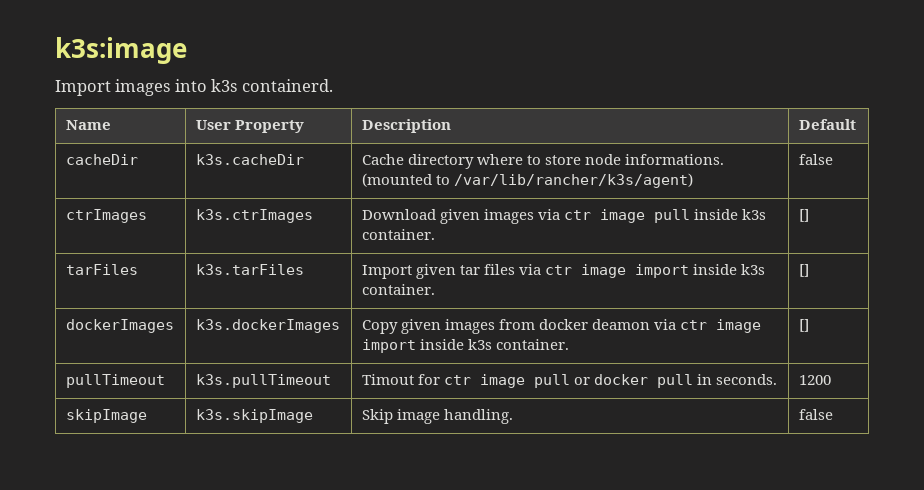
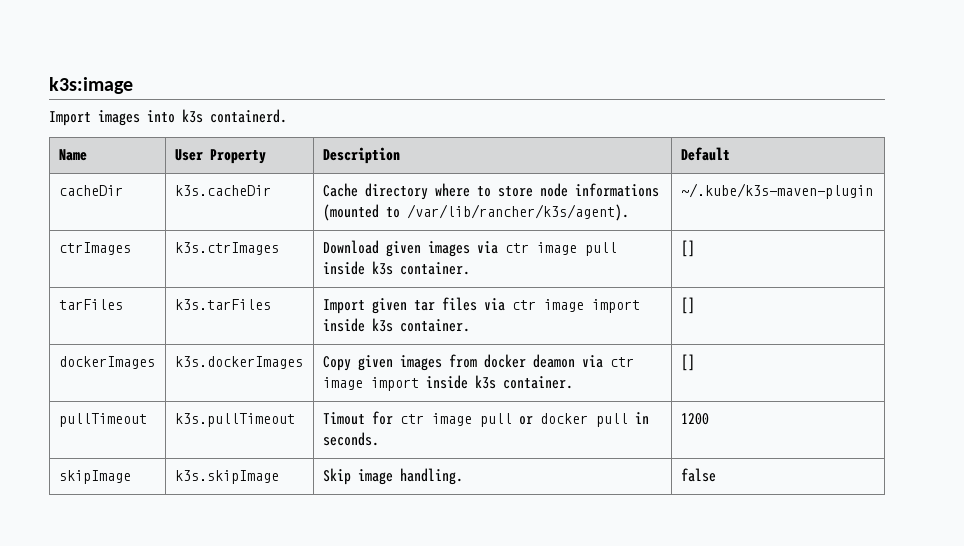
- cacheDir | k3s.cacheDir | Cache directory where to store node informations. (mounted to /var/lib/rancher/k3s/agent) | false
+ cacheDir | k3s.cacheDir | Cache directory where to store node informations (mounted to /var/lib/rancher/k3s/agent). | ~/.kube/k3s-maven-plugin

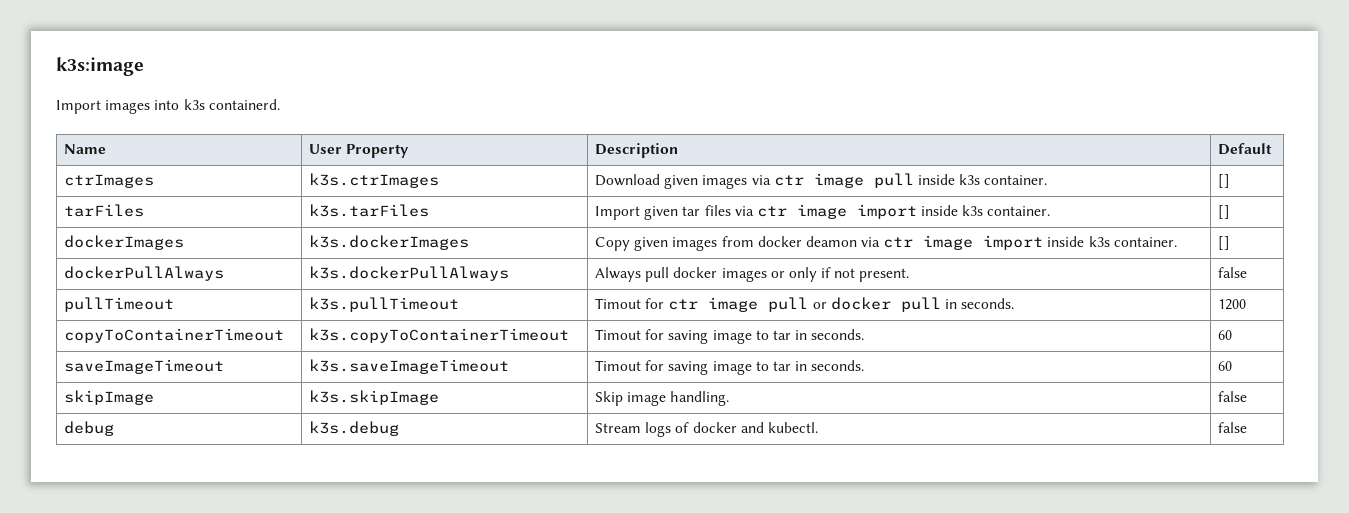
- cacheDir | k3s.cacheDir | Cache directory where to store node informations (mounted to /var/lib/rancher/k3s/agent). | ~/.kube/k3s-maven-plugin
+ dockerPullAlways | k3s.dockerPullAlways | Always pull docker images or only if not present. | false
+ copyToContainerTimeout | k3s.copyToContainerTimeout | Timout for saving image to tar in seconds. | 60
+ saveImageTimeout | k3s.saveImageTimeout | Timout for saving image to tar in seconds. | 60
+ debug | k3s.debug | Stream logs of docker and kubectl. | false

